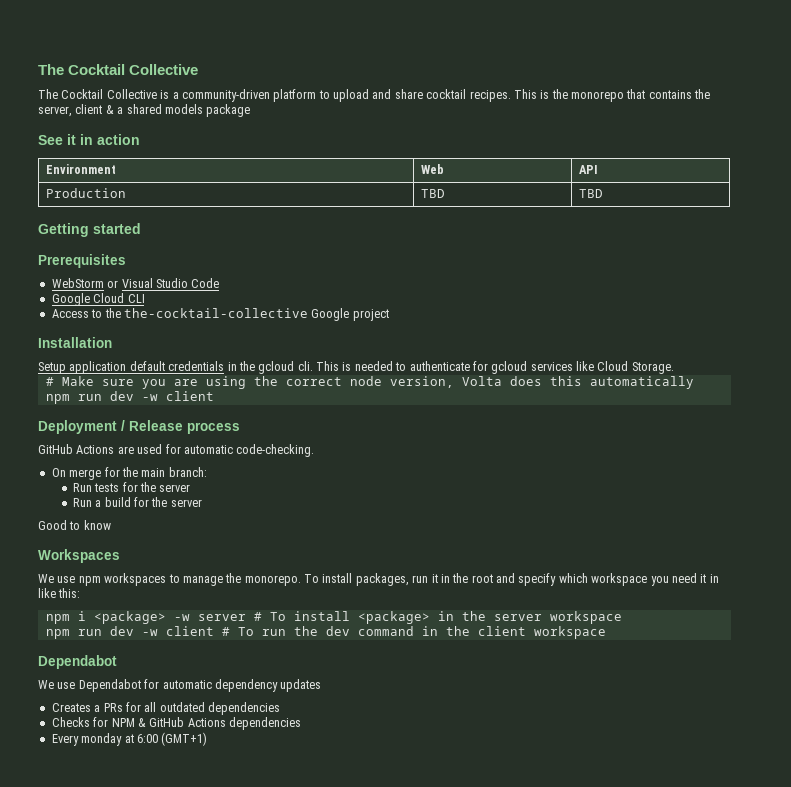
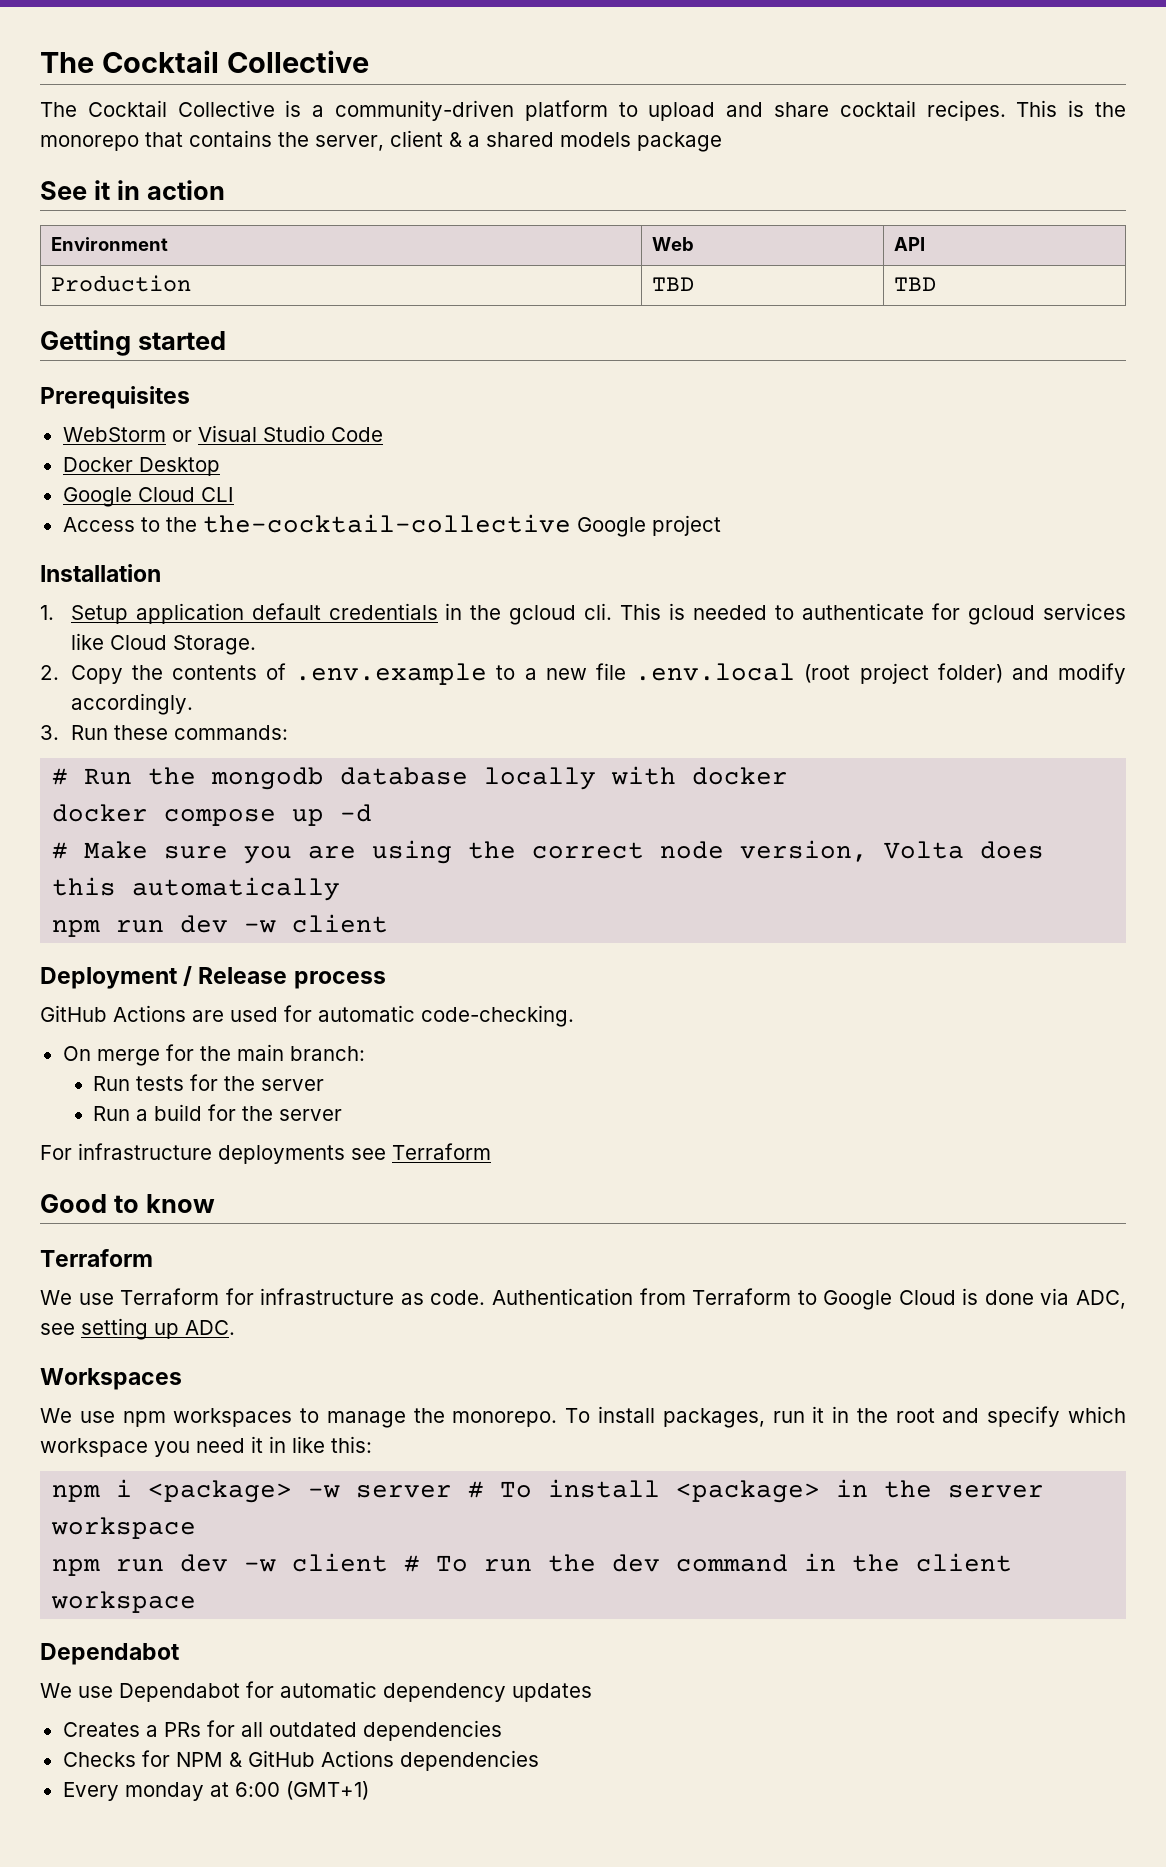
+ Docker Desktop
- Setup application default credentials in the gcloud cli.
+ 1. Setup application default credentials in the gcloud cli.
+ 2. Copy the contents of .env.example to a new file .env.local (root project folder) and modify accordingly.
+ 3. Run these commands:
+ # Run the mongodb database locally with docker
+ docker compose up -d
+ For infrastructure deployments see Terraform
  Good to know
+ Terraform
+ We use Terraform for infrastructure as code. Authentication from Terraform to Google Cloud is done via ADC, see setting up ADC.

